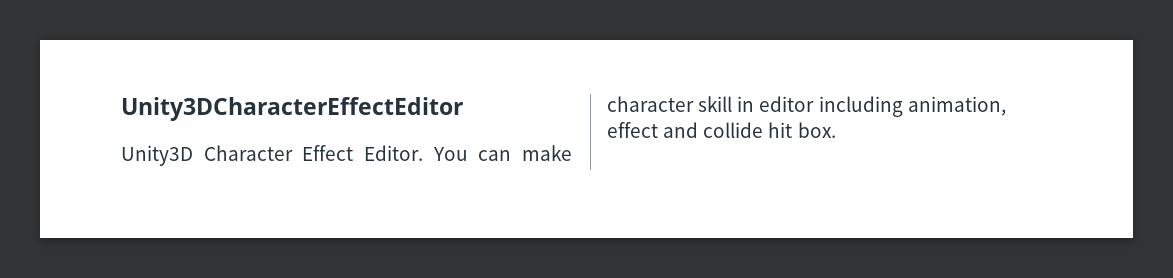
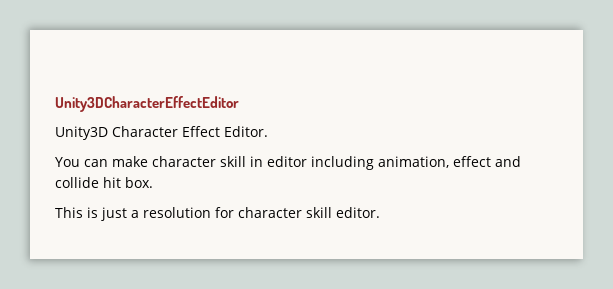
- Unity3D Character Effect Editor. You can make character skill in editor including animation, effect and collide hit box.
+ Unity3D Character Effect Editor.
+ You can make character skill in editor including animation, effect and collide hit box.
+ This is just a resolution for character skill editor.

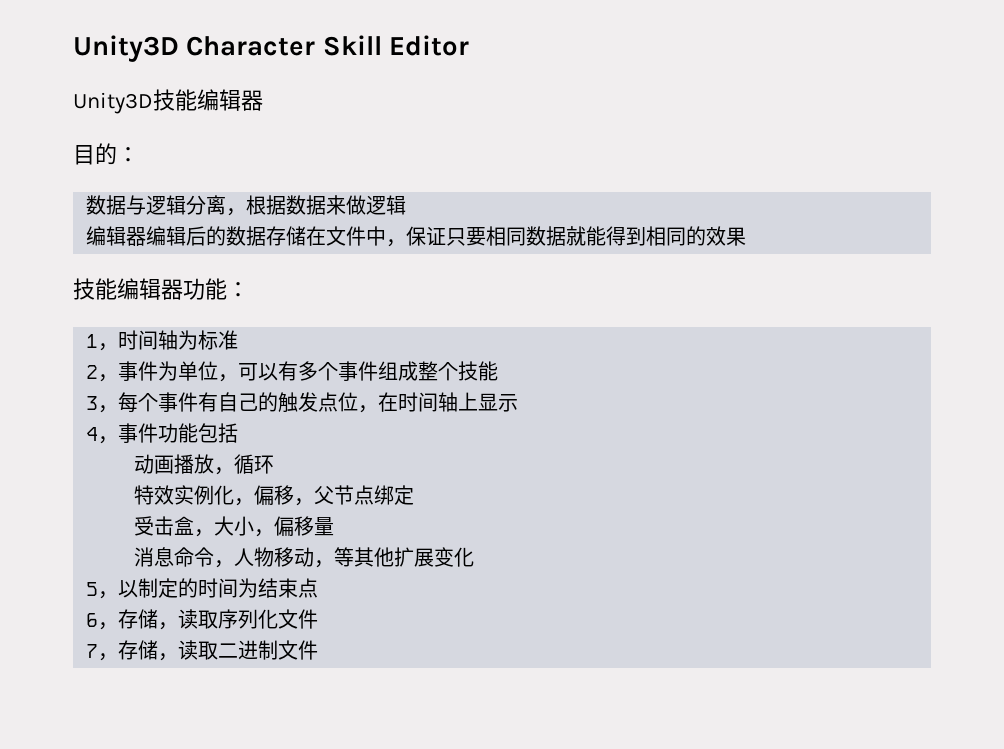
- Unity3DCharacterEffectEditor
- Unity3D Character Effect Editor.
- You can make character skill in editor including animation, effect and collide hit box.
- This is just a resolution for character skill editor.
+ Unity3D Character Skill Editor
+ Unity3D技能编辑器
+ 目的：
+ 数据与逻辑分离，根据数据来做逻辑
+ 编辑器编辑后的数据存储在文件中，保证只要相同数据就能得到相同的效果
+ 技能编辑器功能：
+ 1，时间轴为标准
+ 2，事件为单位，可以有多个事件组成整个技能
+ 3，每个事件有自己的触发点位，在时间轴上显示
+ 4，事件功能包括
+ 动画播放，循环
+ 特效实例化，偏移，父节点绑定
+ 受击盒，大小，偏移量
+ 消息命令，人物移动，等其他扩展变化
+ 5，以制定的时间为结束点
+ 6，存储，读取序列化文件
+ 7，存储，读取二进制文件

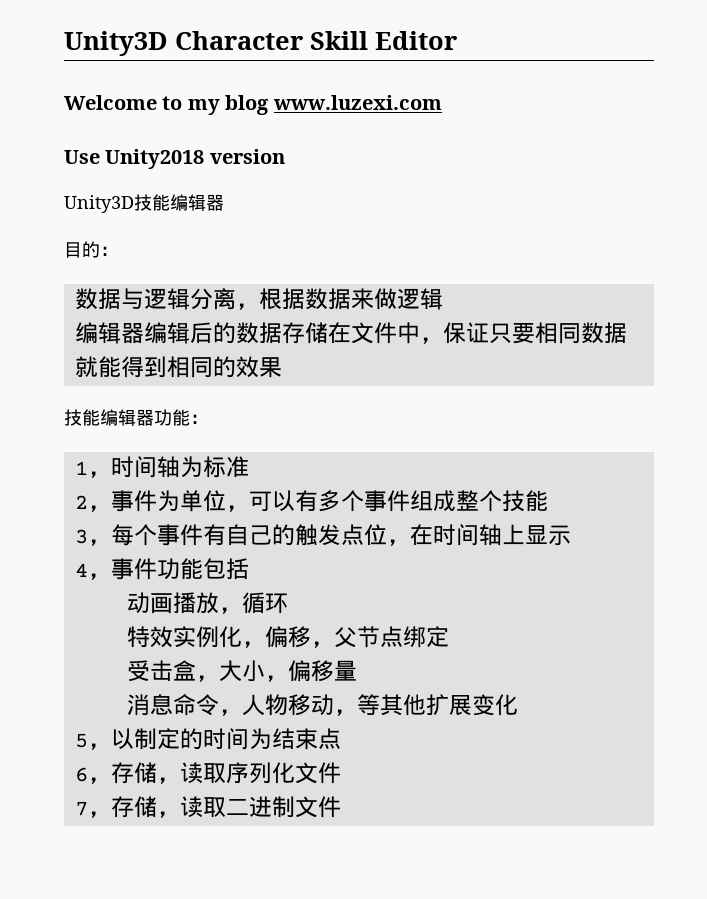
+ Welcome to my blog www.luzexi.com
+ Use Unity2018 version

